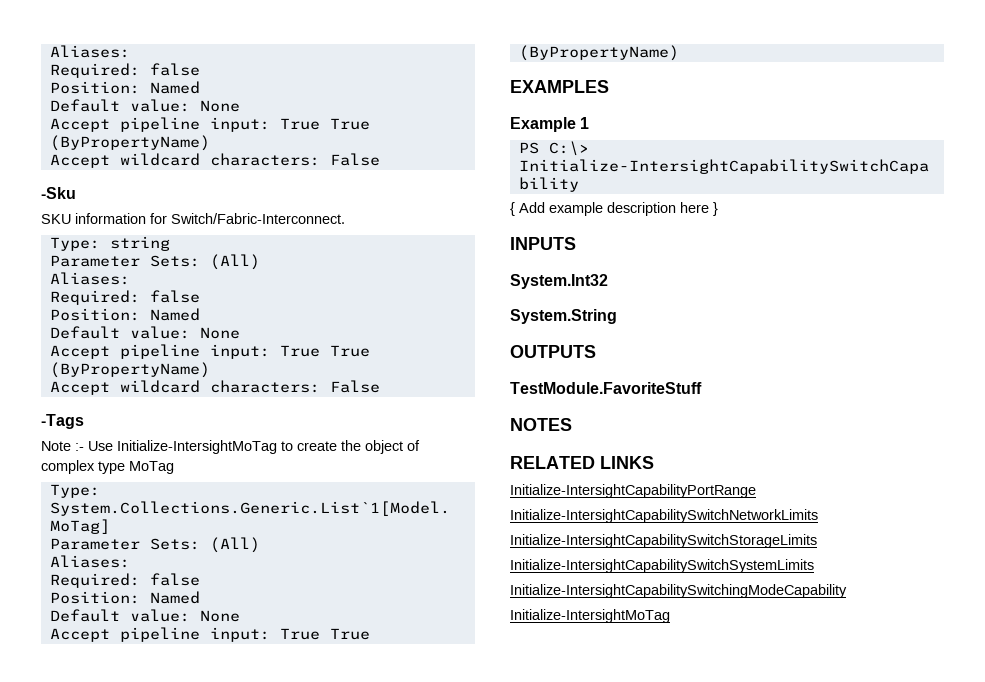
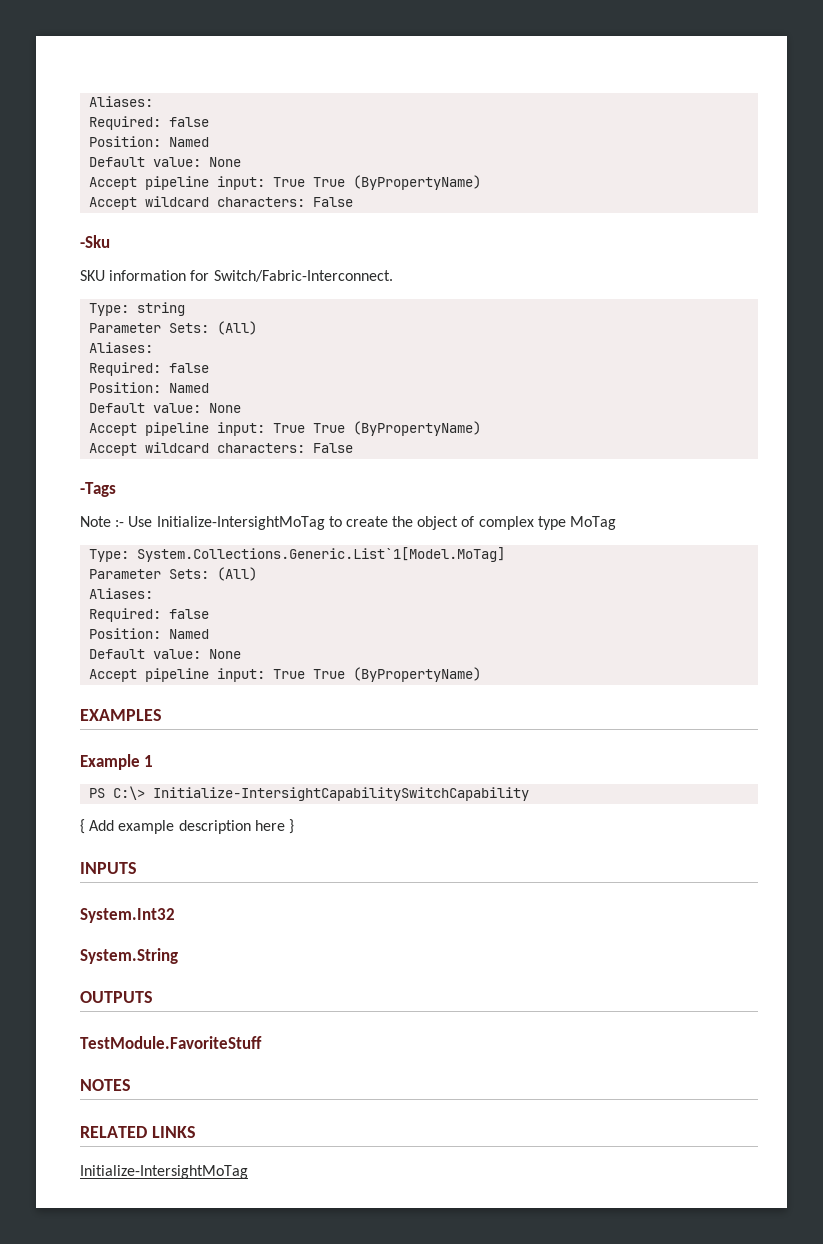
- Initialize-IntersightCapabilityPortRange
- Initialize-IntersightCapabilitySwitchNetworkLimits
- Initialize-IntersightCapabilitySwitchStorageLimits
- Initialize-IntersightCapabilitySwitchSystemLimits
- Initialize-IntersightCapabilitySwitchingModeCapability

